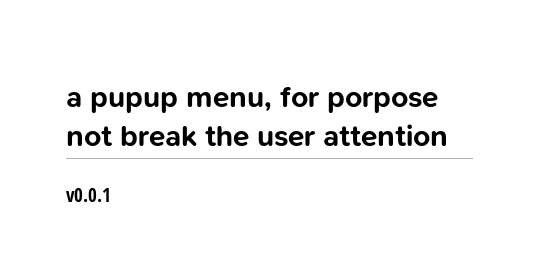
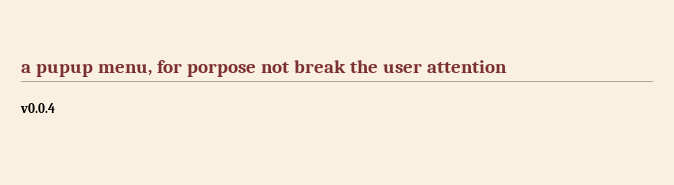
- v0.0.1
+ v0.0.4

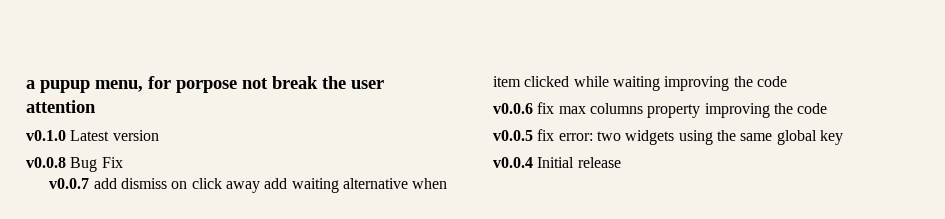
+ v0.1.0 Latest version
+ v0.0.8 Bug Fix
+ v0.0.7 add dismiss on click away add waiting alternative when item clicked while waiting improving the code
+ v0.0.6 fix max columns property improving the code
+ v0.0.5 fix error: two widgets using the same global key
- v0.0.4
+ v0.0.4 Initial release

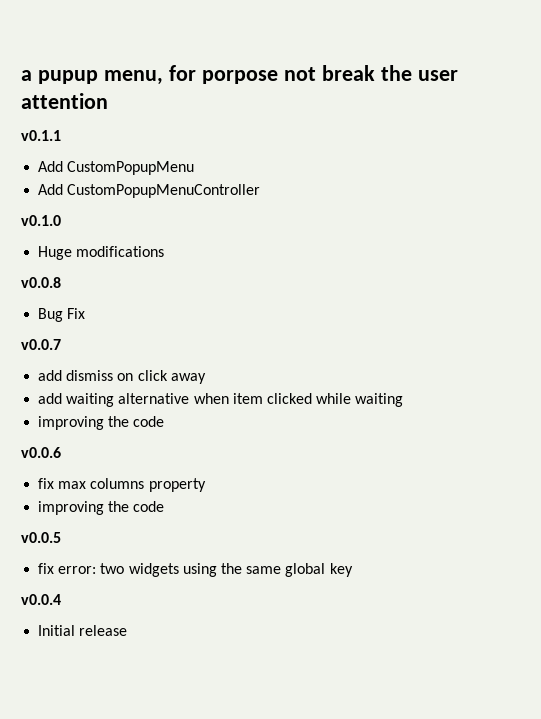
+ v0.1.1
+ Add CustomPopupMenu
+ Add CustomPopupMenuController
- v0.1.0 Latest version
+ v0.1.0
+ Huge modifications
- v0.0.8 Bug Fix
+ v0.0.8
+ Bug Fix
- v0.0.7 add dismiss on click away add waiting alternative when item clicked while waiting improving the code
+ v0.0.7
+ add dismiss on click away
+ add waiting alternative when item clicked while waiting
+ improving the code
- v0.0.6 fix max columns property improving the code
+ v0.0.6
+ fix max columns property
+ improving the code
- v0.0.5 fix error: two widgets using the same global key
+ v0.0.5
+ fix error: two widgets using the same global key
- v0.0.4 Initial release
+ v0.0.4
+ Initial release

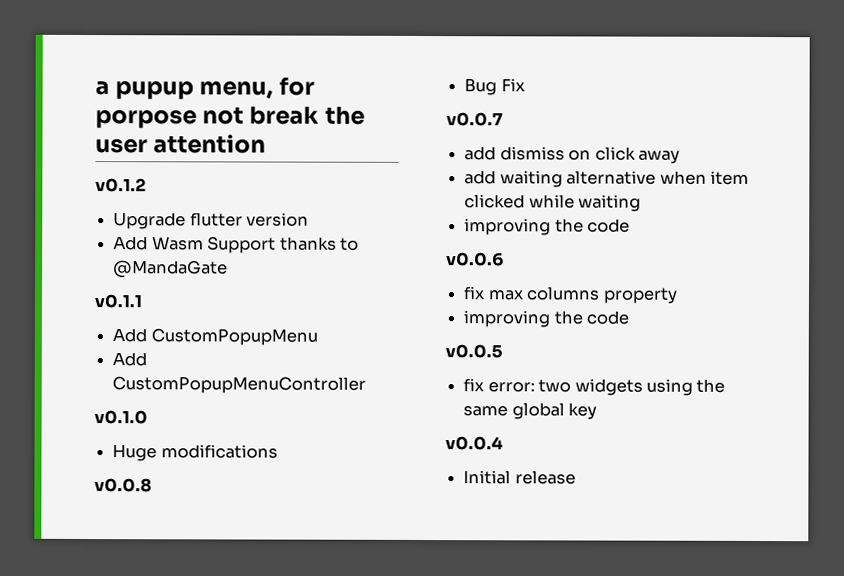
+ v0.1.2
+ Upgrade flutter version
+ Add Wasm Support thanks to @MandaGate

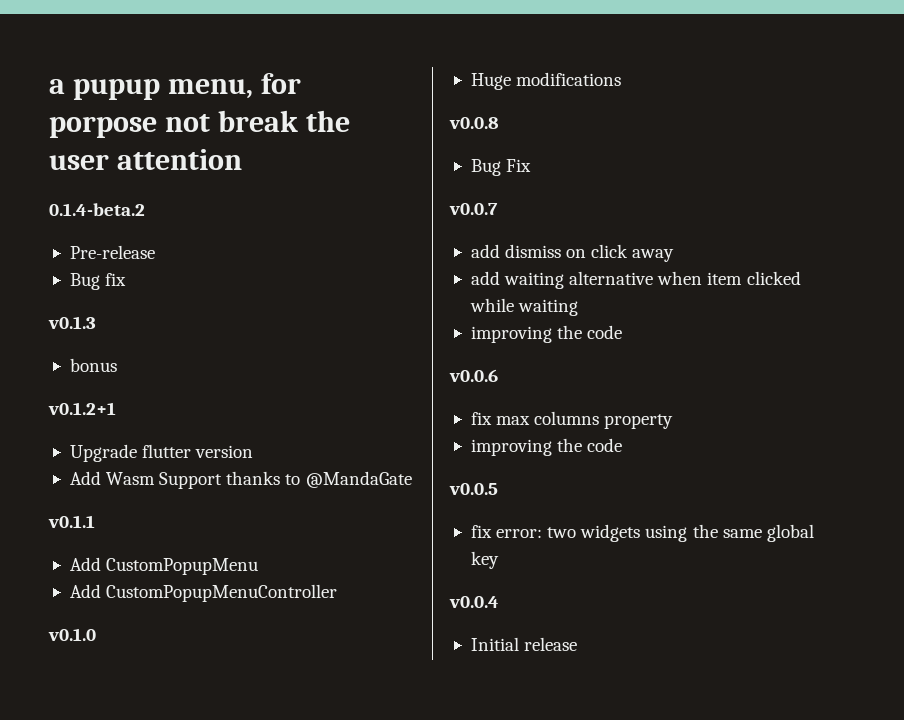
- v0.1.2
+ 0.1.4-beta.2
+ Pre-release
+ Bug fix
+ v0.1.3
+ bonus
+ v0.1.2+1

